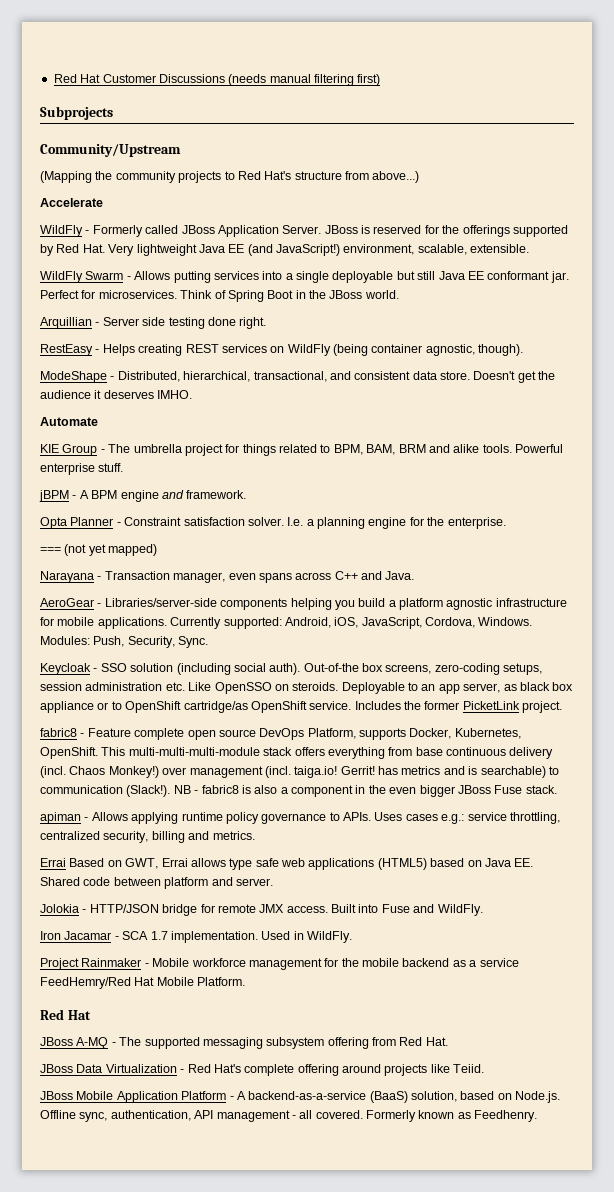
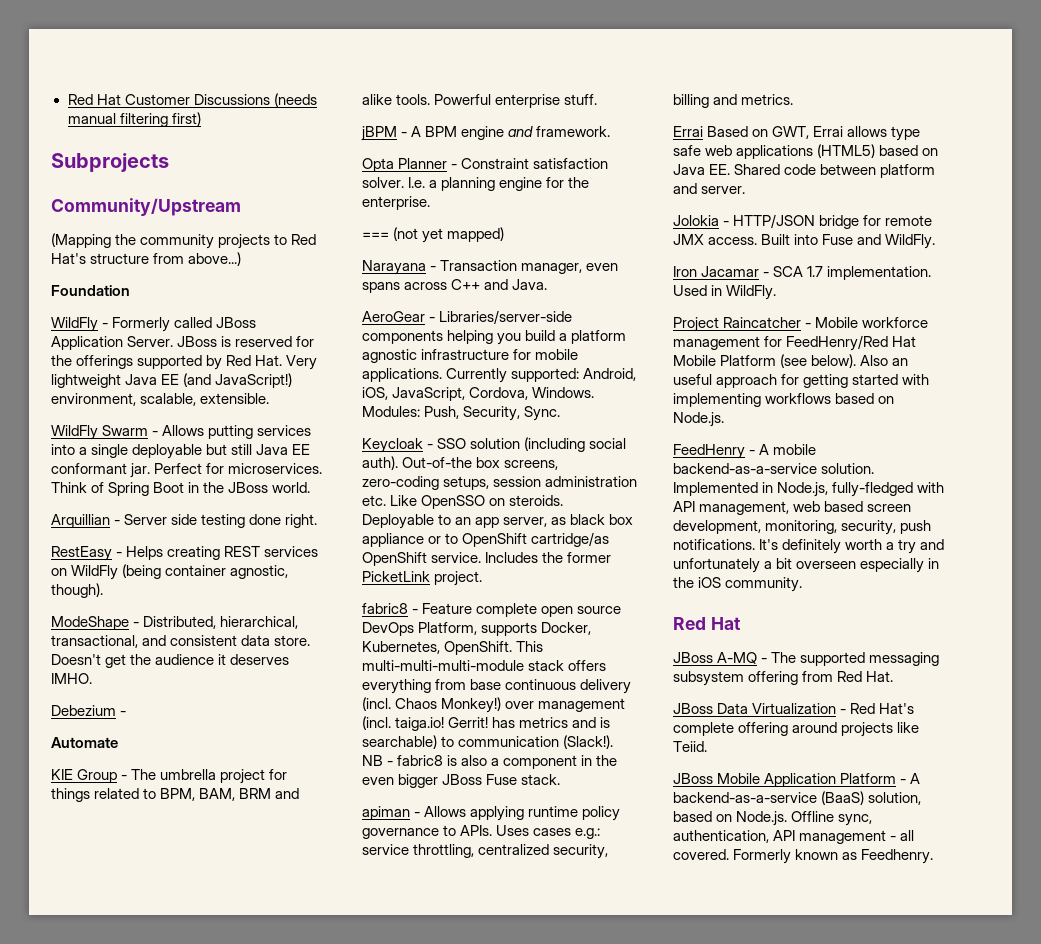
- Accelerate
+ Foundation
+ Debezium -
- Project Rainmaker - Mobile workforce management for the mobile backend as a service FeedHemry/Red Hat Mobile Platform.
+ Project Raincatcher - Mobile workforce management for FeedHenry/Red Hat Mobile Platform (see below). Also an useful approach for getting started with implementing workflows based on Node.js.
+ FeedHenry - A mobile backend-as-a-service solution. Implemented in Node.js, fully-fledged with API management, web based screen development, monitoring, security, push notifications. It's definitely worth a try and unfortunately a bit overseen especially in the iOS community.

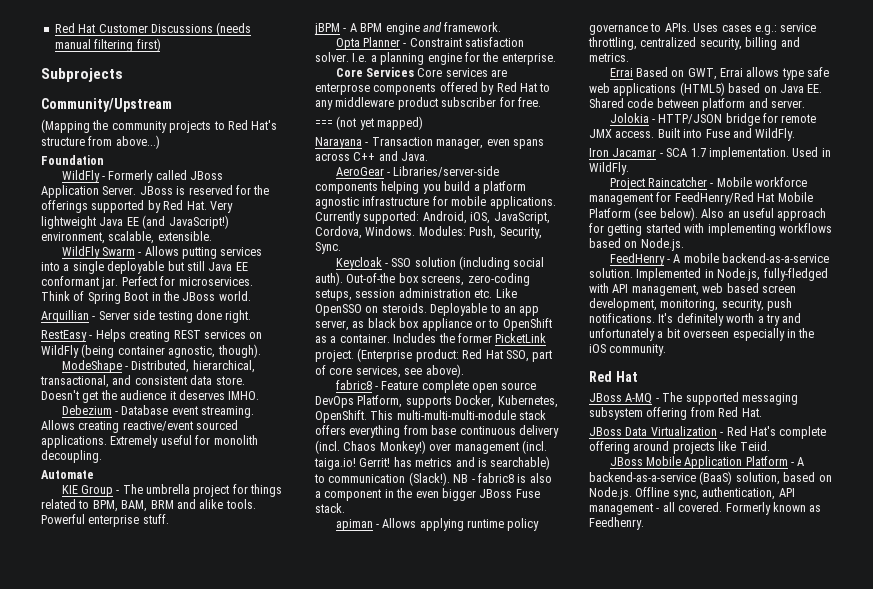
- Debezium -
+ Debezium - Database event streaming. Allows creating reactive/event sourced applications. Extremely useful for monolith decoupling.
+ Core Services Core services are enterprose components offered by Red Hat to any middleware product subscriber for free.
- Deployable to an app server, as black box appliance or to OpenShift cartridge/as OpenShift service.
+ Deployable to an app server, as black box appliance or to OpenShift as a container.
+ (Enterprise product: Red Hat SSO, part of core services, see above).

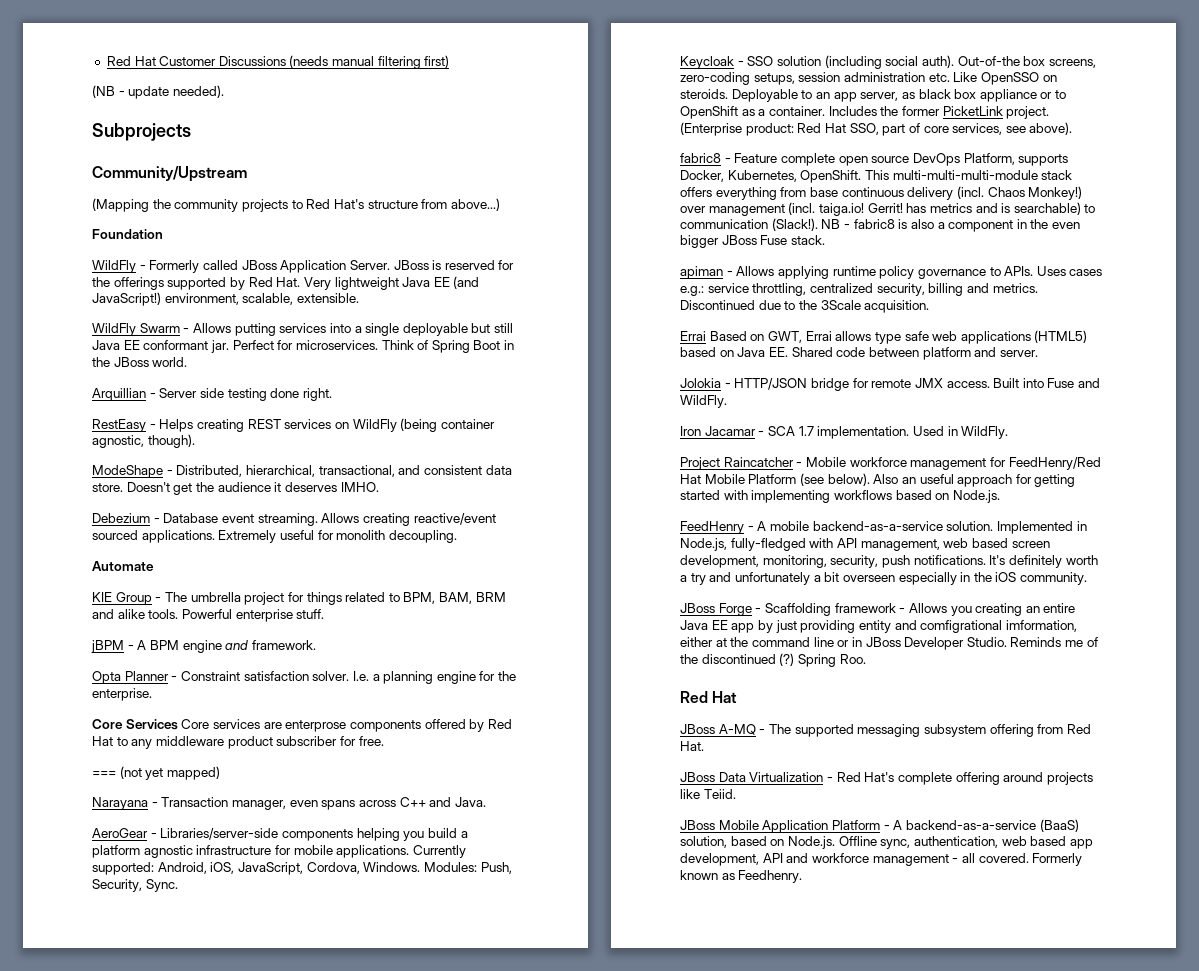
+ (NB - update needed).
+ Discontinued due to the 3Scale acquisition.
+ JBoss Forge - Scaffolding framework - Allows you creating an entire Java EE app by just providing entity and comfigrational imformation, either at the command line or in JBoss Developer Studio. Reminds me of the discontinued (?) Spring Roo.
- JBoss Mobile Application Platform - A backend-as-a-service (BaaS) solution, based on Node.js. Offline sync, authentication, API management - all covered.
+ JBoss Mobile Application Platform - A backend-as-a-service (BaaS) solution, based on Node.js. Offline sync, authentication, web based app development, API and workforce management - all covered.

